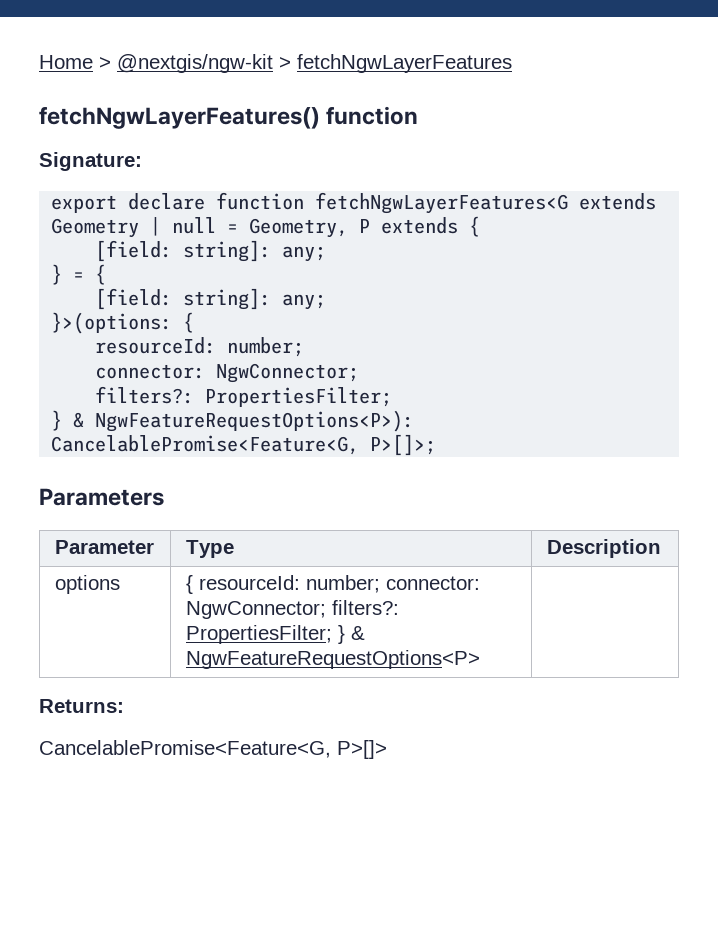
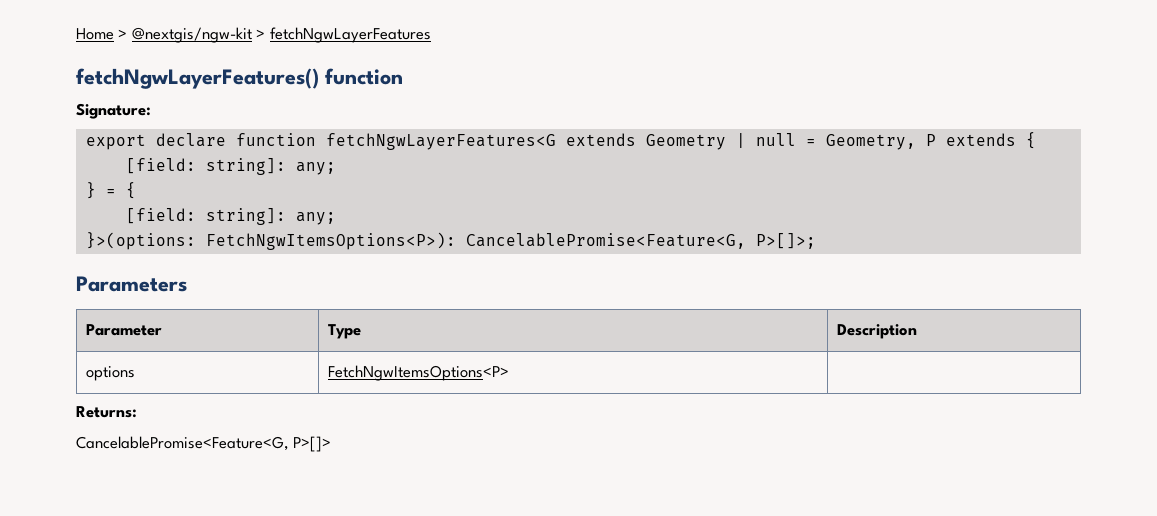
- }>(options: {
- resourceId: number;
- connector: NgwConnector;
- filters?: PropertiesFilter;
- } & NgwFeatureRequestOptions<P>): CancelablePromise<Feature<G, P>[]>;
+ }>(options: FetchNgwItemsOptions<P>): CancelablePromise<Feature<G, P>[]>;
- options | { resourceId: number; connector: NgwConnector; filters?: PropertiesFilter; } & NgwFeatureRequestOptions<P> |
+ options | FetchNgwItemsOptions<P> |

